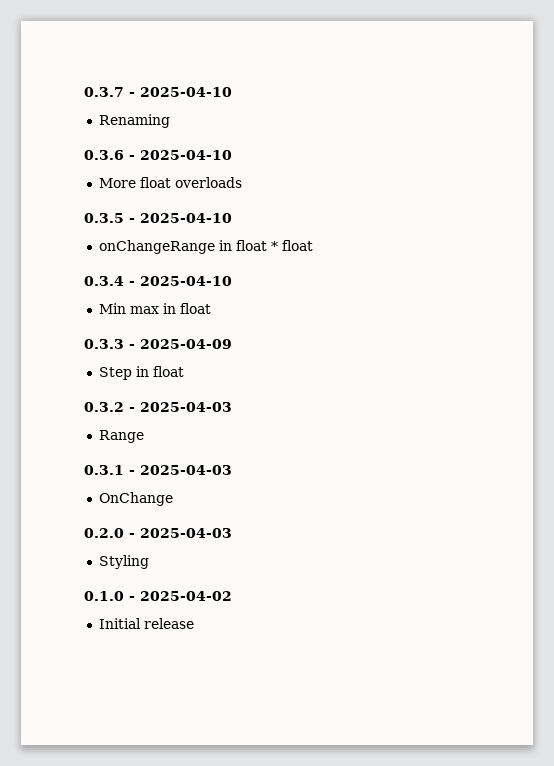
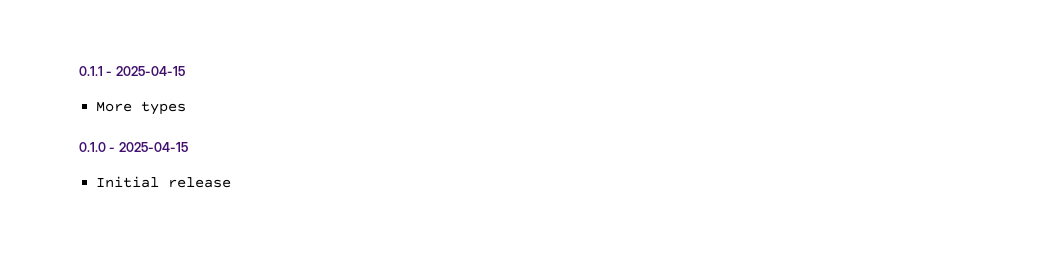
- 0.3.7 - 2025-04-10
- Renaming
- 0.3.6 - 2025-04-10
- More float overloads
- 0.3.5 - 2025-04-10
- onChangeRange in float * float
- 0.3.4 - 2025-04-10
- Min max in float
- 0.3.3 - 2025-04-09
- Step in float
- 0.3.2 - 2025-04-03
- Range
- 0.3.1 - 2025-04-03
- OnChange
- 0.2.0 - 2025-04-03
- Styling
+ 0.1.1 - 2025-04-15
+ More types
- 0.1.0 - 2025-04-02
+ 0.1.0 - 2025-04-15

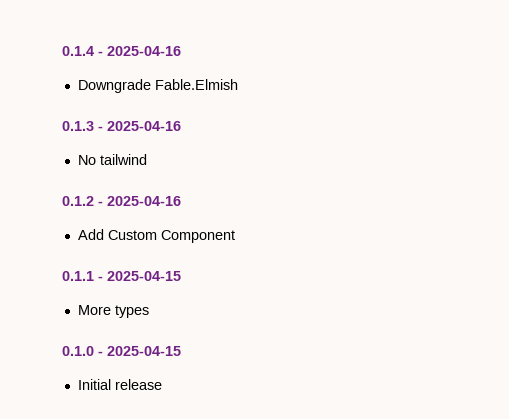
+ 0.1.4 - 2025-04-16
+ Downgrade Fable.Elmish
+ 0.1.3 - 2025-04-16
+ No tailwind
+ 0.1.2 - 2025-04-16
+ Add Custom Component

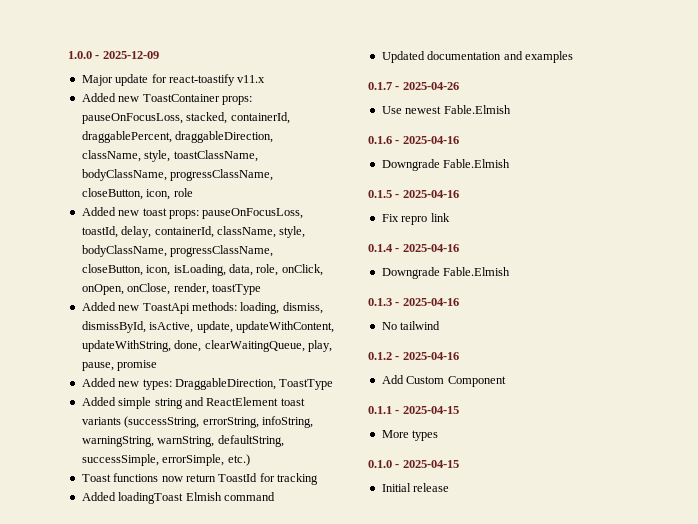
+ 1.0.0 - 2025-12-09
+ Major update for react-toastify v11.x
+ Added new ToastContainer props: pauseOnFocusLoss, stacked, containerId, draggablePercent, draggableDirection, className, style, toastClassName, bodyClassName, progressClassName, closeButton, icon, role
+ Added new toast props: pauseOnFocusLoss, toastId, delay, containerId, className, style, bodyClassName, progressClassName, closeButton, icon, isLoading, data, role, onClick, onOpen, onClose, render, toastType
+ Added new ToastApi methods: loading, dismiss, dismissById, isActive, update, updateWithContent, updateWithString, done, clearWaitingQueue, play, pause, promise
+ Added new types: DraggableDirection, ToastType
+ Added simple string and ReactElement toast variants (successString, errorString, infoString, warningString, warnString, defaultString, successSimple, errorSimple, etc.)
+ Toast functions now return ToastId for tracking
+ Added loadingToast Elmish command
+ Updated documentation and examples
+ 0.1.7 - 2025-04-26
+ Use newest Fable.Elmish
+ 0.1.6 - 2025-04-16
+ Downgrade Fable.Elmish
+ 0.1.5 - 2025-04-16
+ Fix repro link

